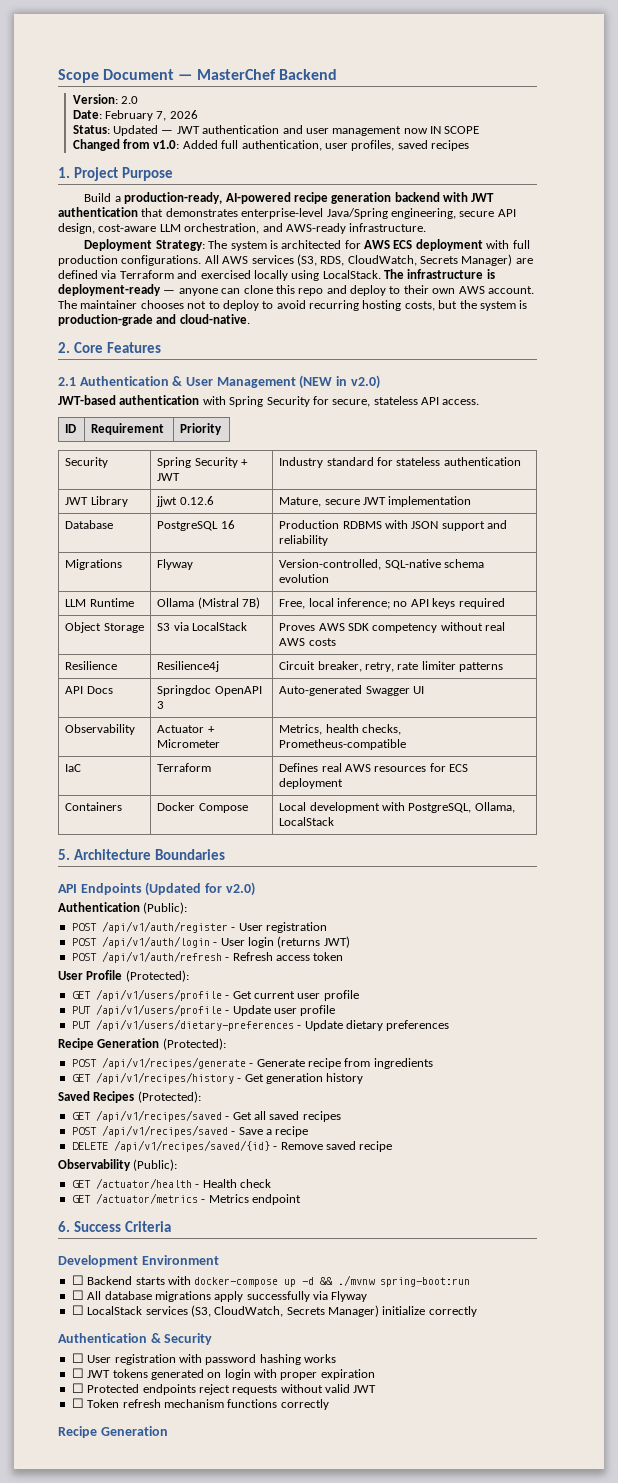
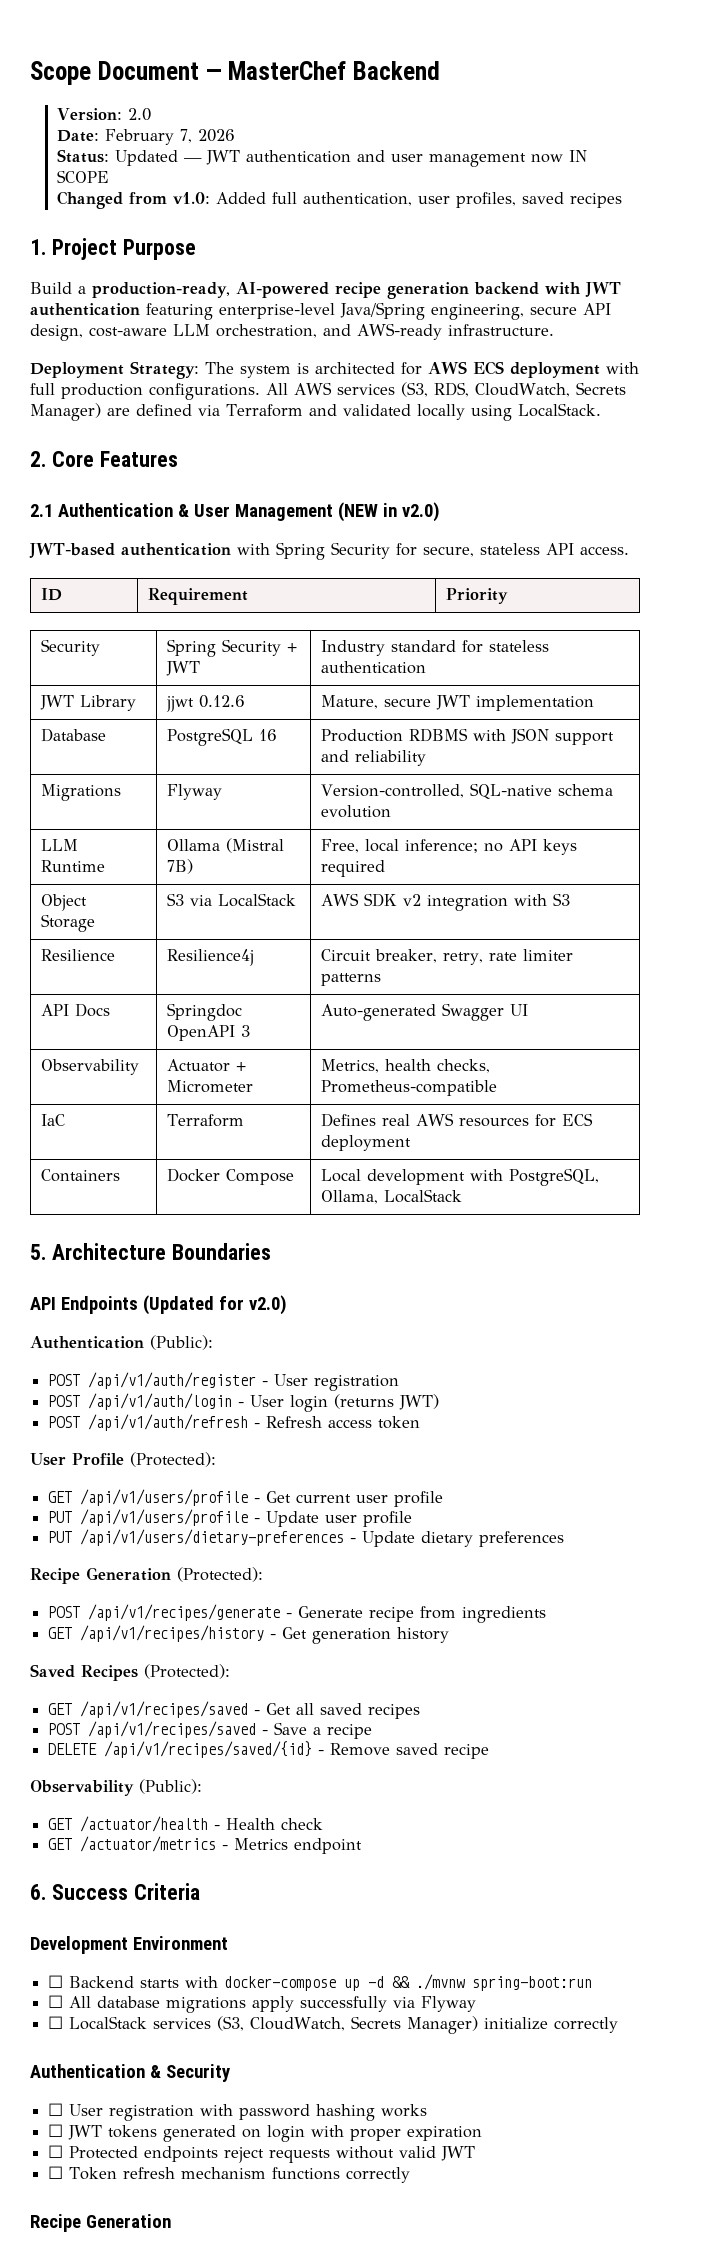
- Build a production-ready, AI-powered recipe generation backend with JWT authentication that demonstrates enterprise-level Java/Spring engineering, secure API design, cost-aware LLM orchestration, and AWS-ready infrastructure.
+ Build a production-ready, AI-powered recipe generation backend with JWT authentication featuring enterprise-level Java/Spring engineering, secure API design, cost-aware LLM orchestration, and AWS-ready infrastructure.
- All AWS services (S3, RDS, CloudWatch, Secrets Manager) are defined via Terraform and exercised locally using LocalStack. The infrastructure is deployment-ready — anyone can clone this repo and deploy to their own AWS account. The maintainer chooses not to deploy to avoid recurring hosting costs, but the system is production-grade and cloud-native.
+ All AWS services (S3, RDS, CloudWatch, Secrets Manager) are defined via Terraform and validated locally using LocalStack.
- Object Storage | S3 via LocalStack | Proves AWS SDK competency without real AWS costs
+ Object Storage | S3 via LocalStack | AWS SDK v2 integration with S3

